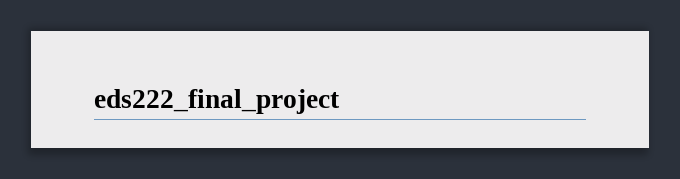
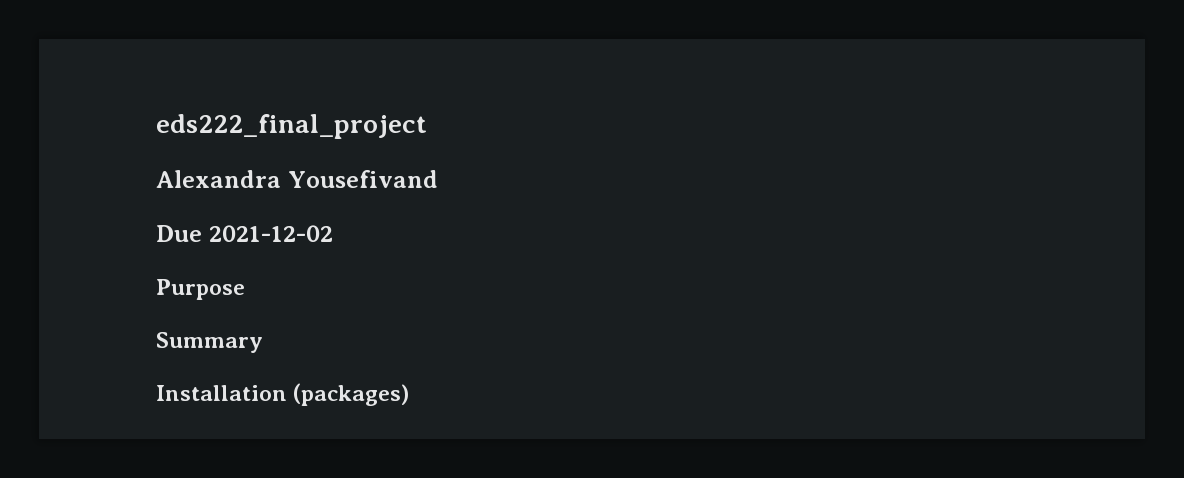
+ Alexandra Yousefivand
+ Due 2021-12-02
+ Purpose
+ Summary
+ Installation (packages)

